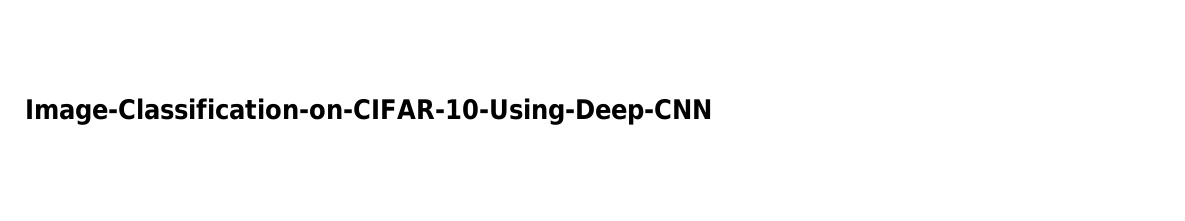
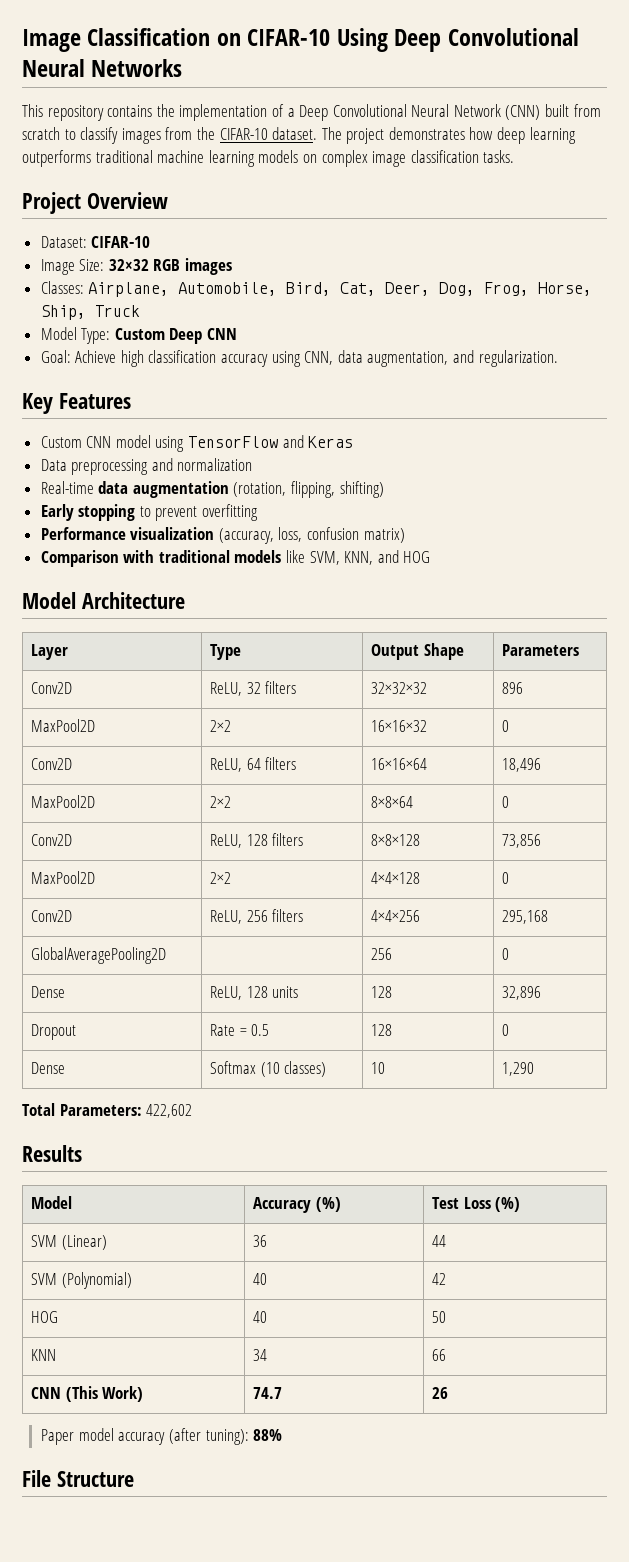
- Image-Classification-on-CIFAR-10-Using-Deep-CNN
+ Image Classification on CIFAR-10 Using Deep Convolutional Neural Networks
+ This repository contains the implementation of a Deep Convolutional Neural Network (CNN) built from scratch to classify images from the CIFAR-10 dataset. The project demonstrates how deep learning outperforms traditional machine learning models on complex image classification tasks.
+ Project Overview
+ Dataset: CIFAR-10
+ Image Size: 32×32 RGB images
+ Classes: Airplane, Automobile, Bird, Cat, Deer, Dog, Frog, Horse, Ship, Truck
+ Model Type: Custom Deep CNN
+ Goal: Achieve high classification accuracy using CNN, data augmentation, and regularization.
+ Key Features
+ Custom CNN model using TensorFlow and Keras
+ Data preprocessing and normalization
+ Real-time data augmentation (rotation, flipping, shifting)
+ Early stopping to prevent overfitting
+ Performance visualization (accuracy, loss, confusion matrix)
+ Comparison with traditional models like SVM, KNN, and HOG
+ Model Architecture
+ Layer | Type | Output Shape | Parameters
+ Conv2D | ReLU, 32 filters | 32×32×32 | 896
+ MaxPool2D | 2×2 | 16×16×32 | 0
+ Conv2D | ReLU, 64 filters | 16×16×64 | 18,496
+ MaxPool2D | 2×2 | 8×8×64 | 0
+ Conv2D | ReLU, 128 filters | 8×8×128 | 73,856
+ MaxPool2D | 2×2 | 4×4×128 | 0
+ Conv2D | ReLU, 256 filters | 4×4×256 | 295,168
+ GlobalAveragePooling2D | | 256 | 0
+ Dense | ReLU, 128 units | 128 | 32,896
+ Dropout | Rate = 0.5 | 128 | 0
+ Dense | Softmax (10 classes) | 10 | 1,290
+ Total Parameters: 422,602
+ Results
+ Model | Accuracy (%) | Test Loss (%)
+ SVM (Linear) | 36 | 44
+ SVM (Polynomial) | 40 | 42
+ HOG | 40 | 50
+ KNN | 34 | 66
+ CNN (This Work) | 74.7 | 26
+ Paper model accuracy (after tuning): 88%
+ File Structure

